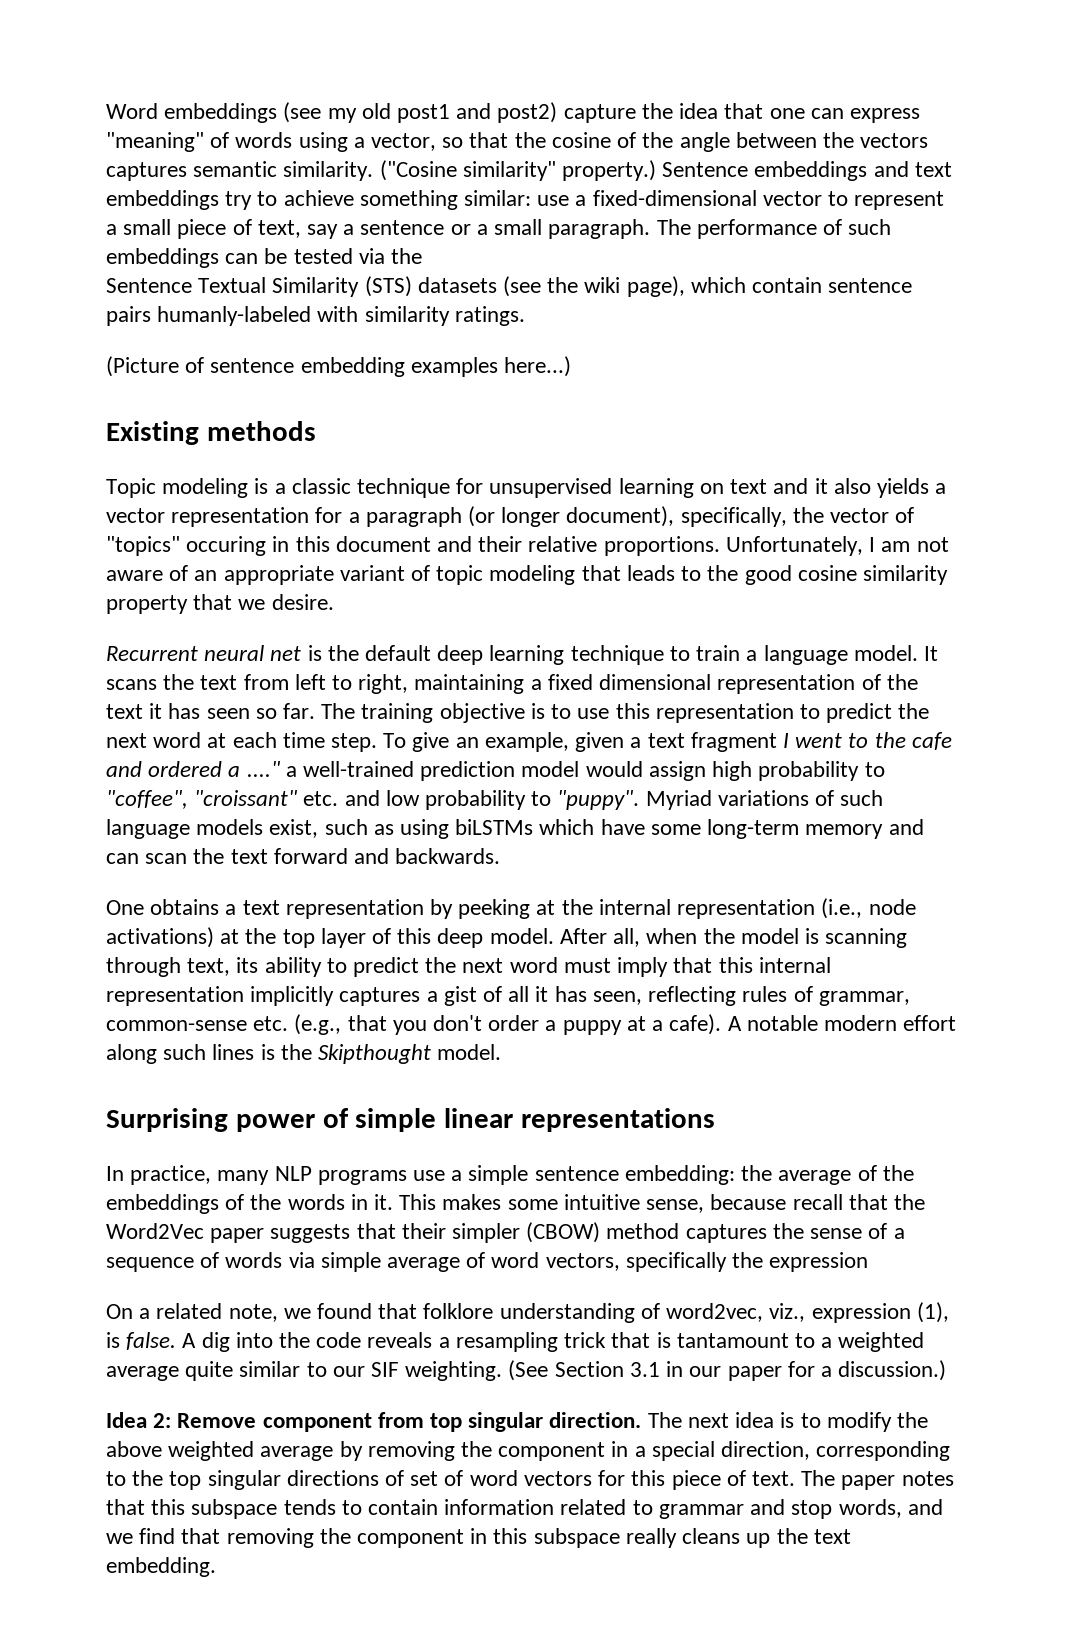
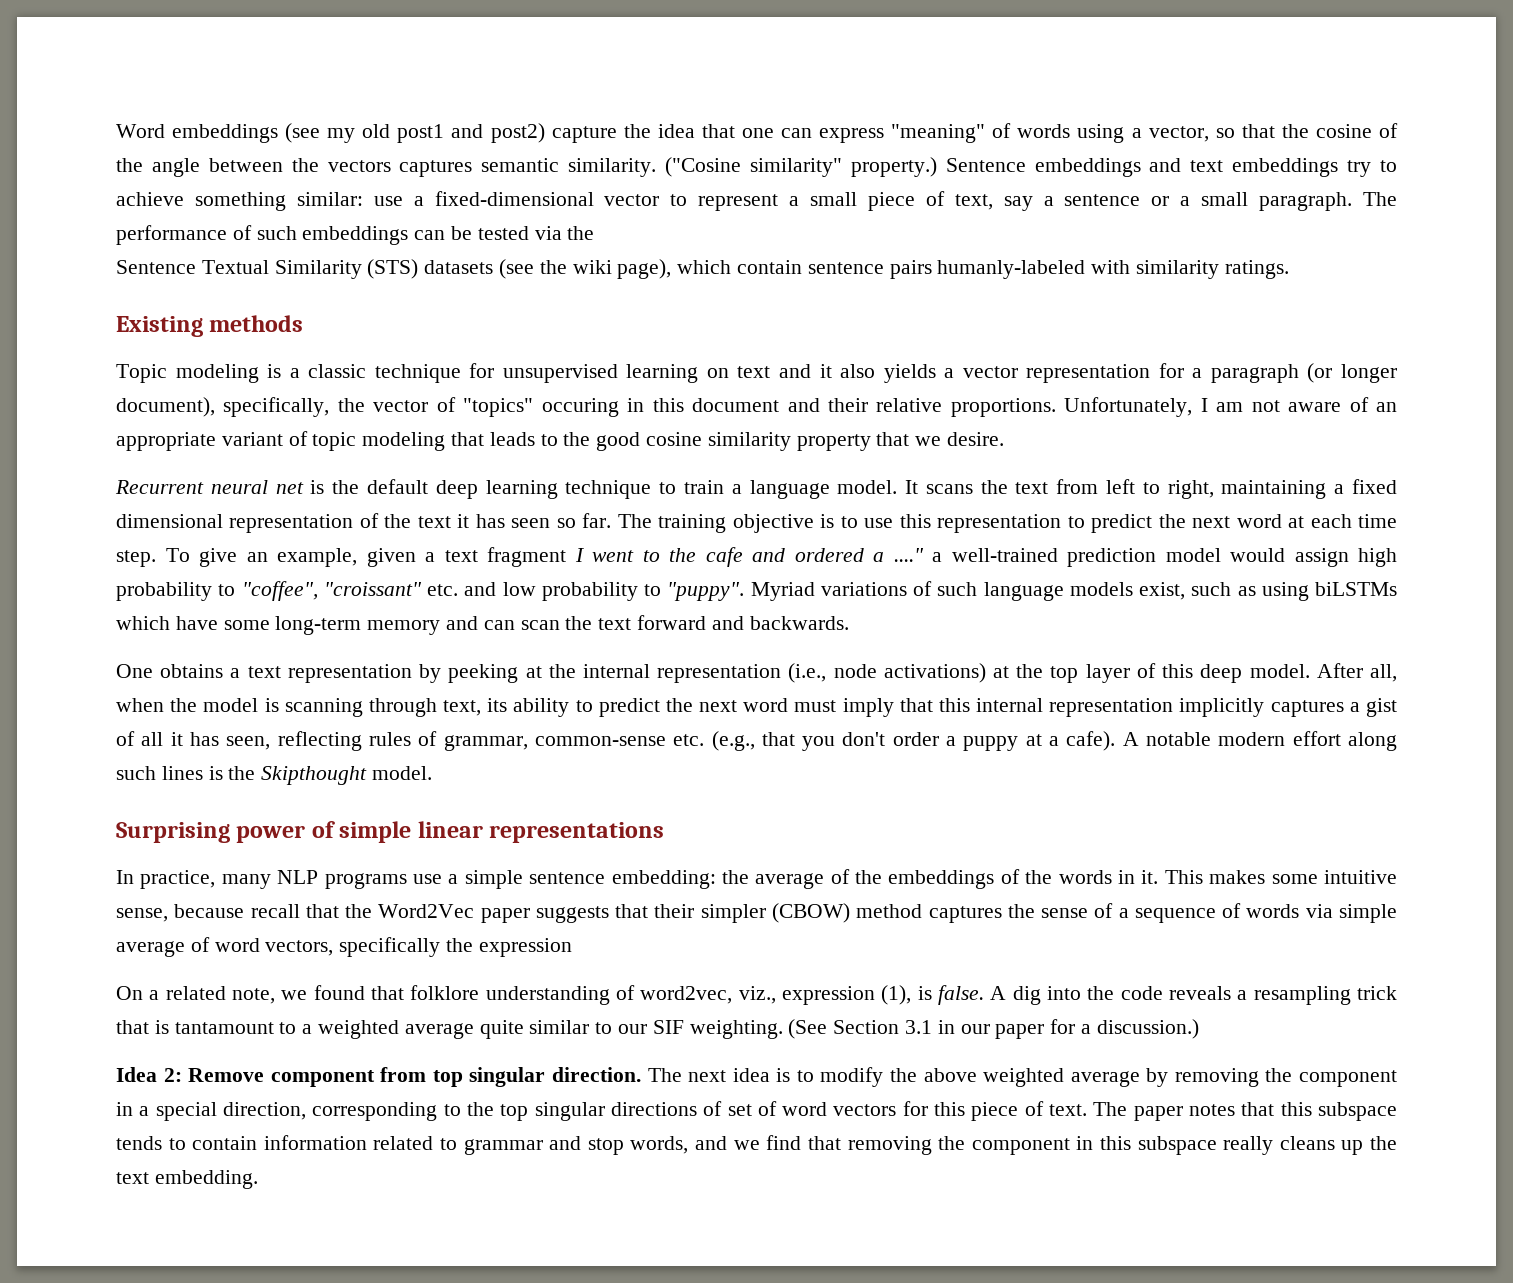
- (Picture of sentence embedding examples here...)

